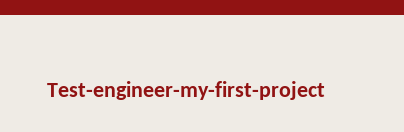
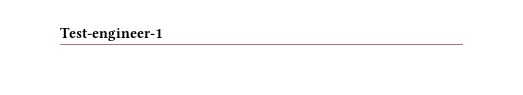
- Test-engineer-my-first-project
+ Test-engineer-1

